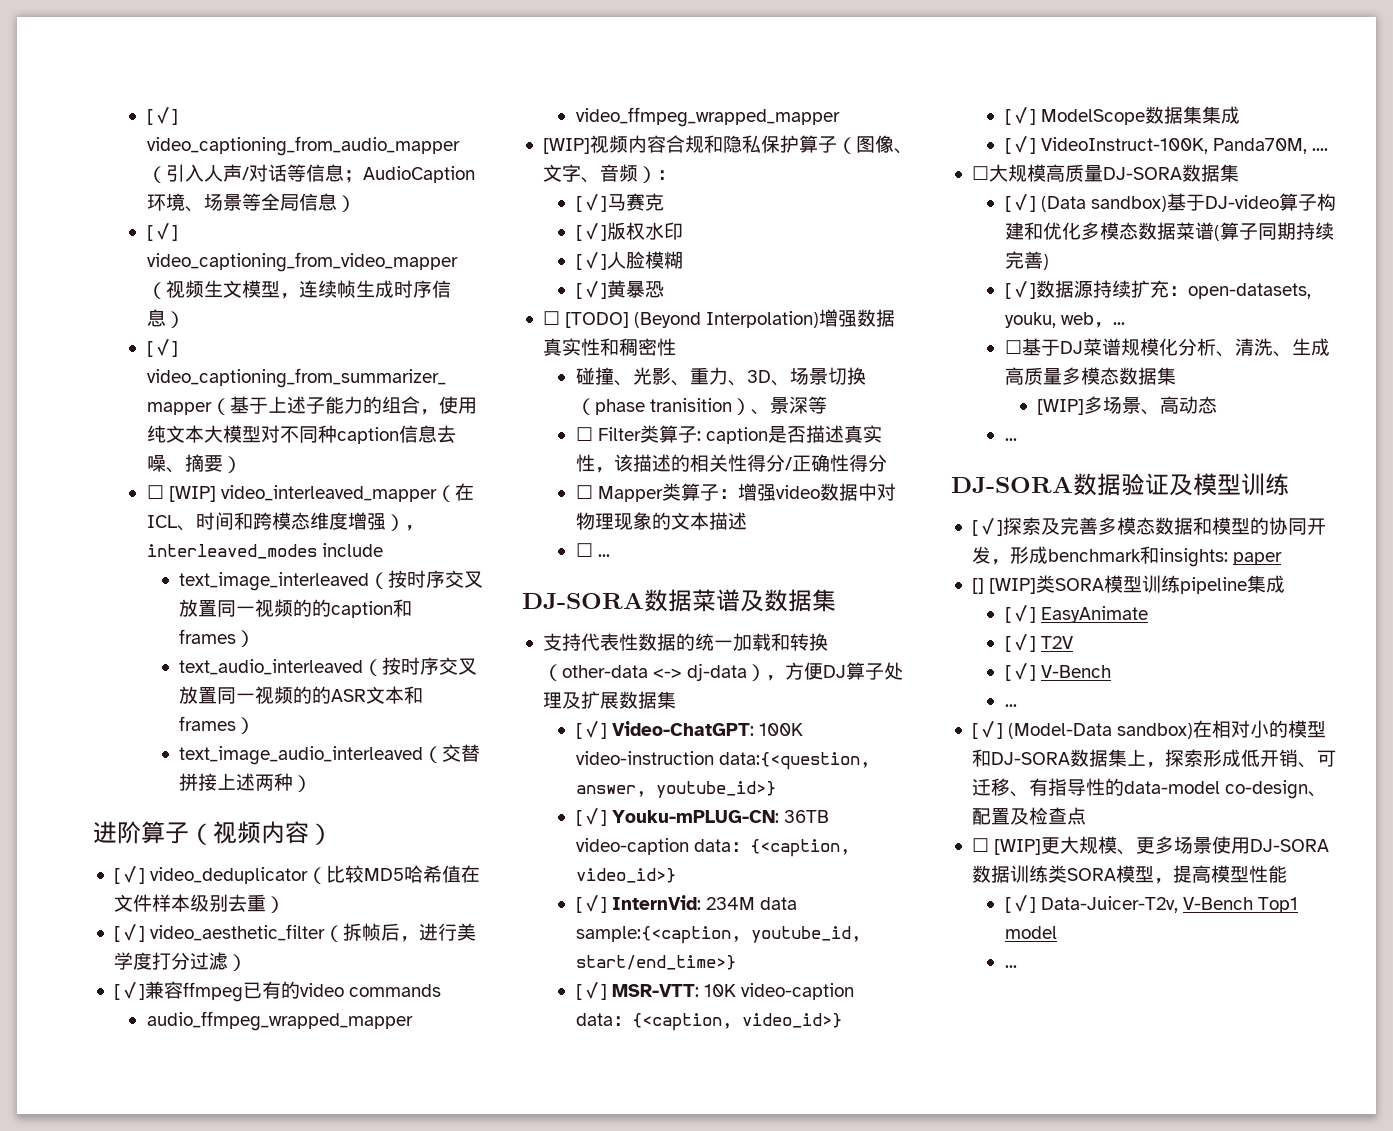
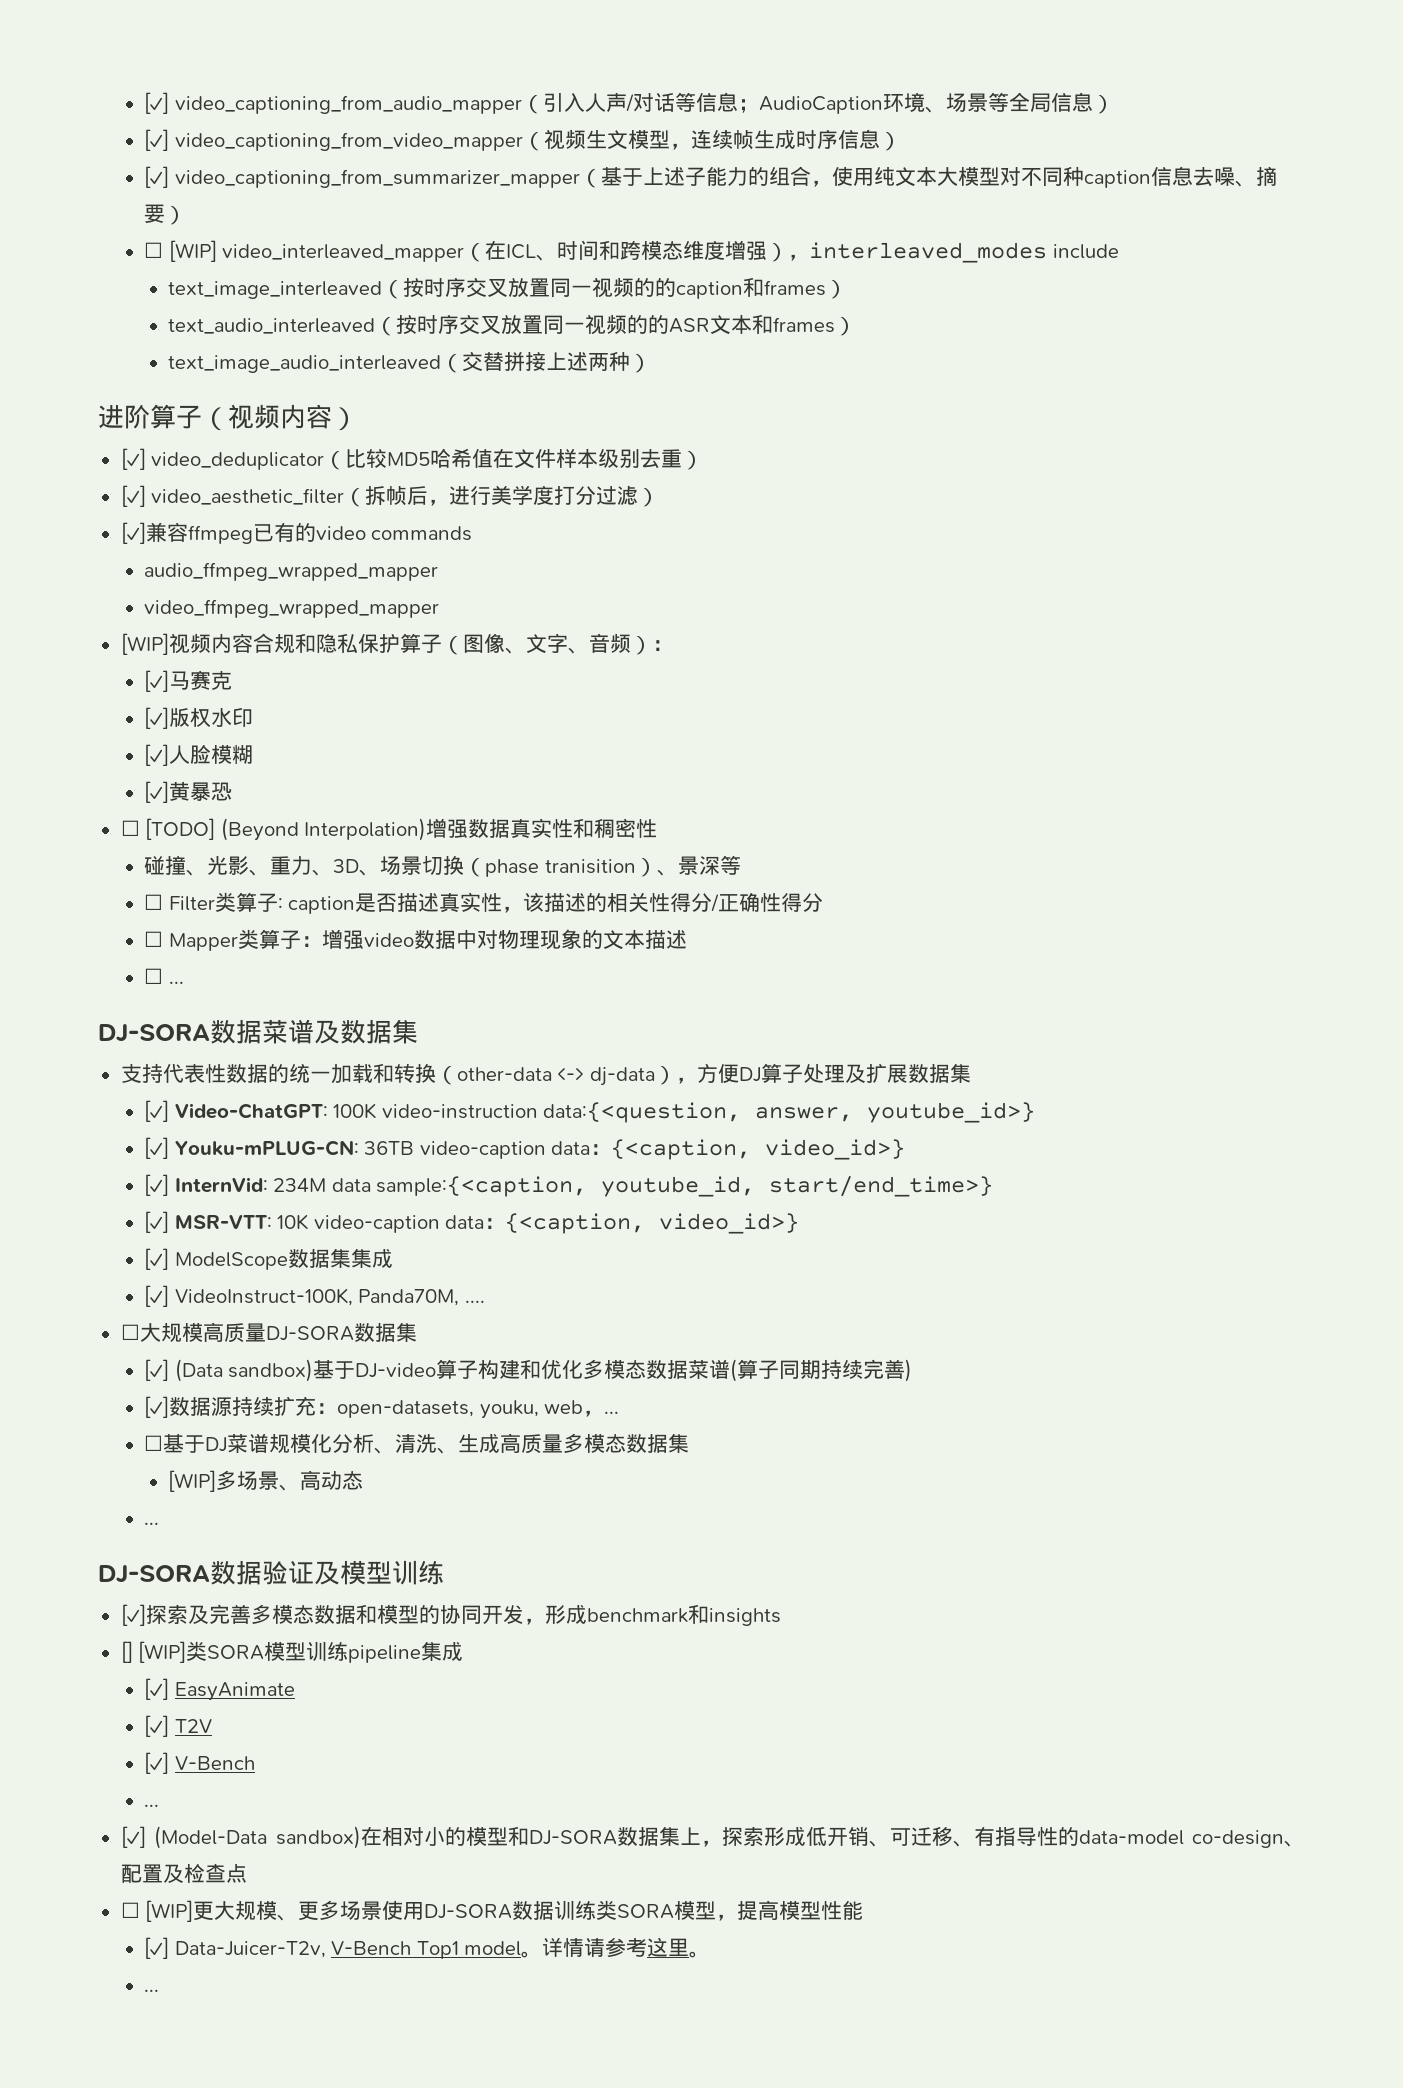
- [✓]探索及完善多模态数据和模型的协同开发，形成benchmark和insights: paper
+ [✓]探索及完善多模态数据和模型的协同开发，形成benchmark和insights
- [✓] Data-Juicer-T2v, V-Bench Top1 model
+ [✓] Data-Juicer-T2v, V-Bench Top1 model。详情请参考这里。

